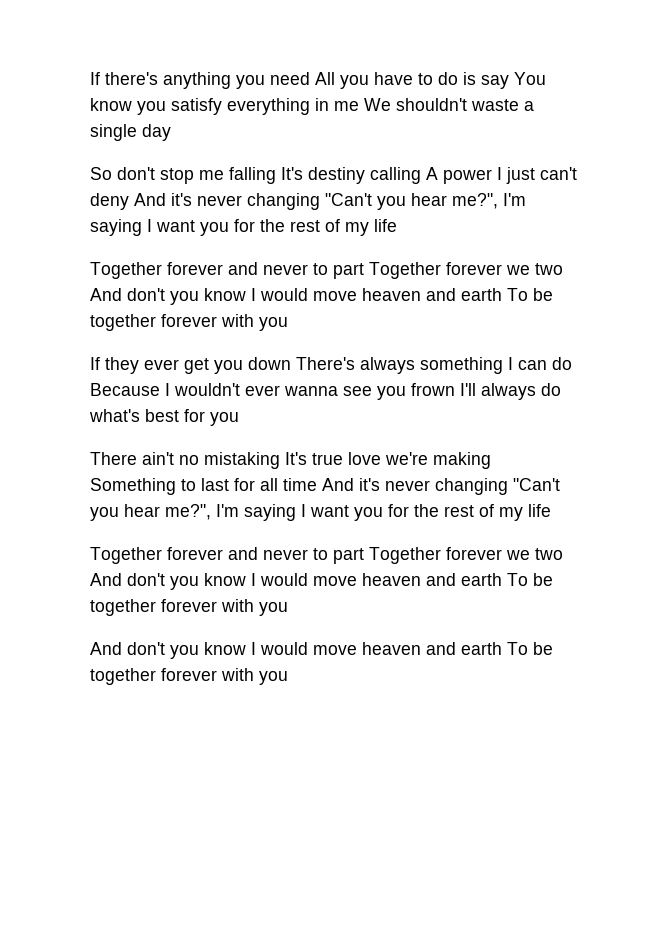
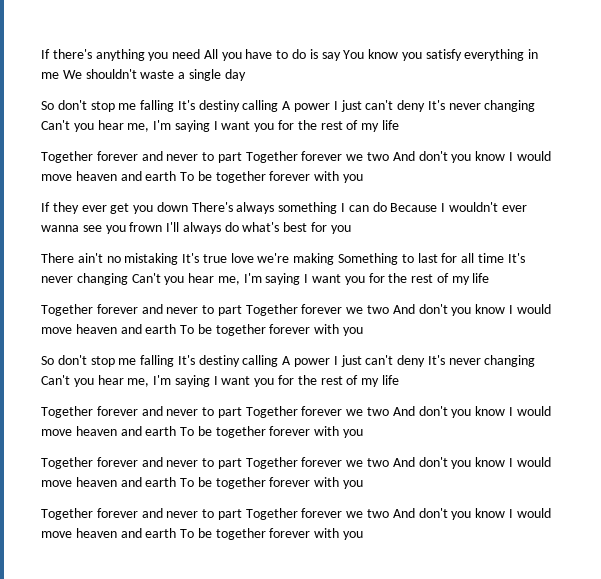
  If there's anything you need All you have to do is say You know you satisfy everything in me We shouldn't waste a single day
- So don't stop me falling It's destiny calling A power I just can't deny And it's never changing "Can't you hear me?", I'm saying I want you for the rest of my life
+ So don't stop me falling It's destiny calling A power I just can't deny It's never changing Can't you hear me, I'm saying I want you for the rest of my life
- There ain't no mistaking It's true love we're making Something to last for all time And it's never changing "Can't you hear me?", I'm saying I want you for the rest of my life
+ There ain't no mistaking It's true love we're making Something to last for all time It's never changing Can't you hear me, I'm saying I want you for the rest of my life
  Together forever and never to part Together forever we two And don't you know I would move heaven and earth To be together forever with you
- And don't you know I would move heaven and earth To be together forever with you
+ So don't stop me falling It's destiny calling A power I just can't deny It's never changing Can't you hear me, I'm saying I want you for the rest of my life
+ Together forever and never to part Together forever we two And don't you know I would move heaven and earth To be together forever with you
+ Together forever and never to part Together forever we two And don't you know I would move heaven and earth To be together forever with you
+ Together forever and never to part Together forever we two And don't you know I would move heaven and earth To be together forever with you

